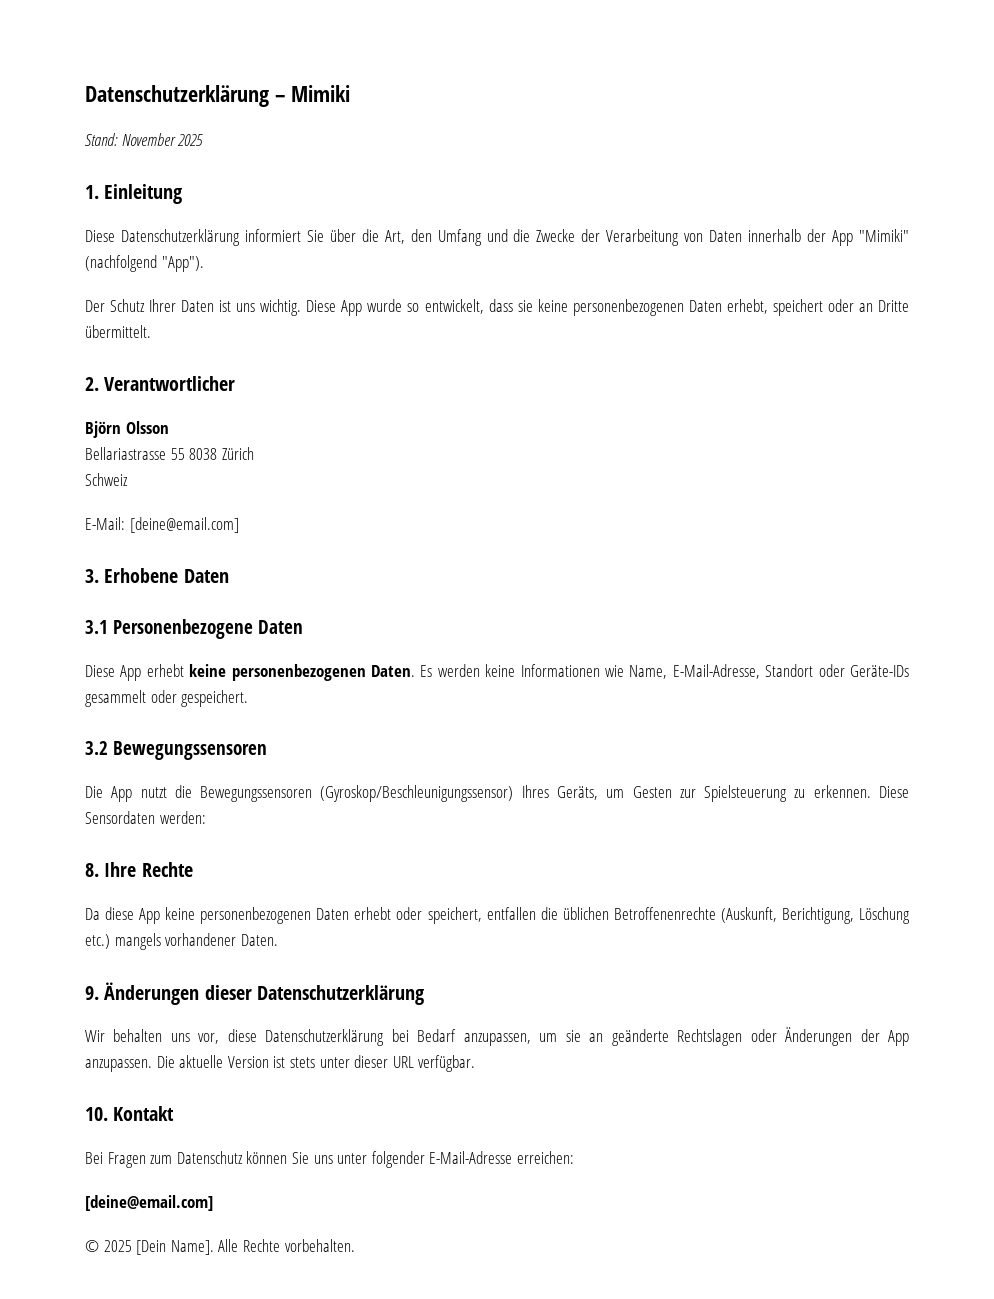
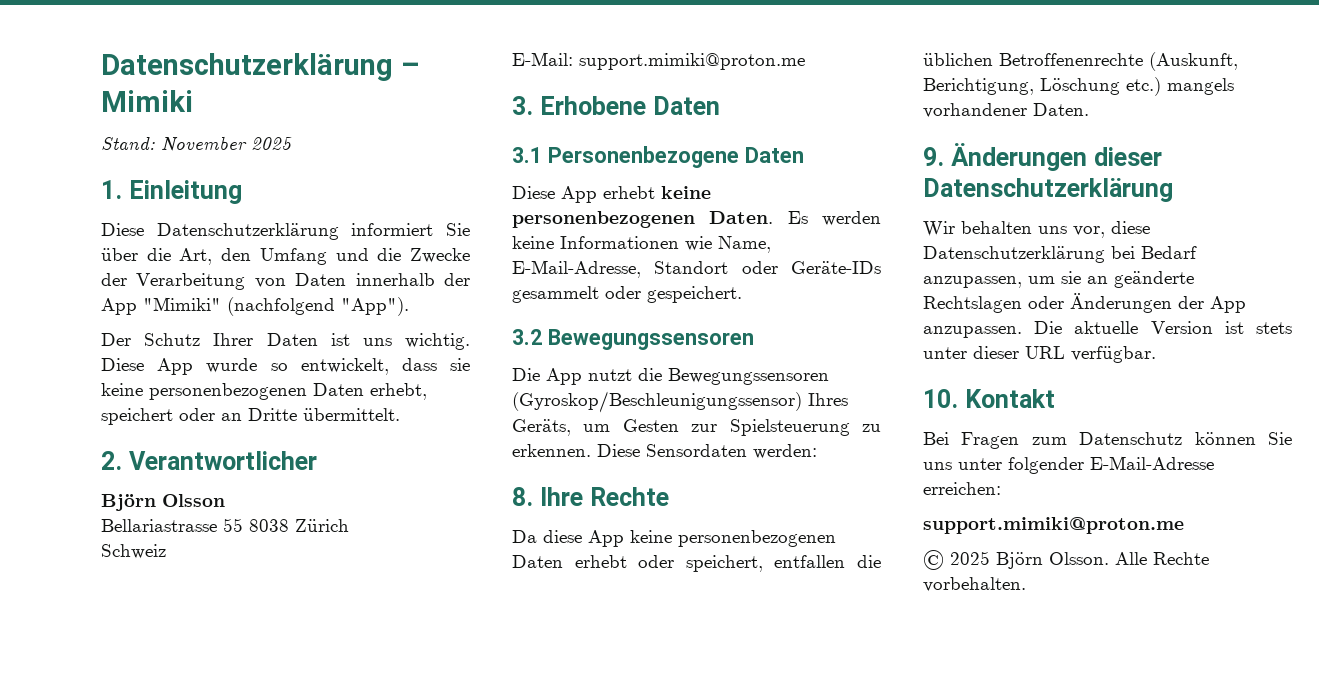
- E-Mail: [deine@email.com]
+ E-Mail: support.mimiki@proton.me
  Bei Fragen zum Datenschutz können Sie uns unter folgender E-Mail-Adresse erreichen:
- [deine@email.com]
+ support.mimiki@proton.me
- © 2025 [Dein Name].
+ © 2025 Björn Olsson.

